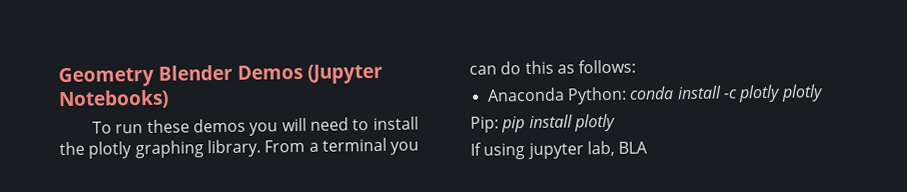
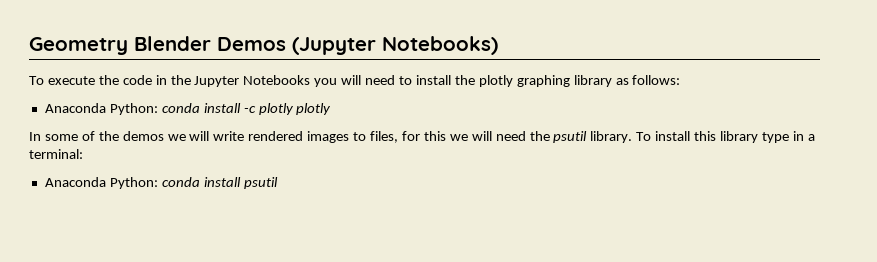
- To run these demos you will need to install the plotly graphing library. From a terminal you can do this as follows:
+ To execute the code in the Jupyter Notebooks you will need to install the plotly graphing library as follows:
- Pip: pip install plotly
- If using jupyter lab, BLA
+ In some of the demos we will write rendered images to files, for this we will need the psutil library. To install this library type in a terminal:
+ Anaconda Python: conda install psutil

